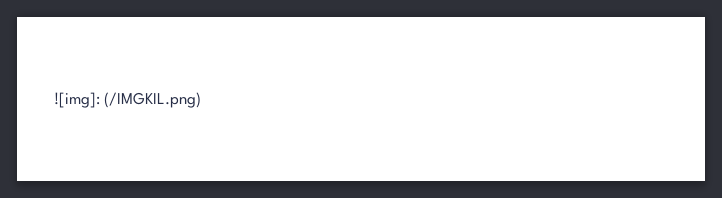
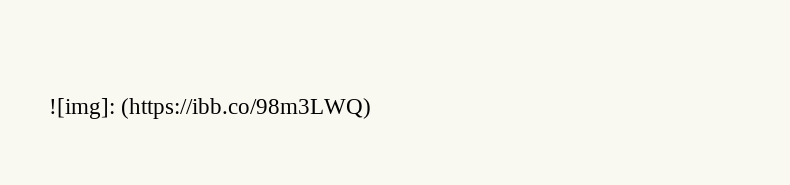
- ![img]: (/IMGKIL.png)
+ ![img]: (https://ibb.co/98m3LWQ)

